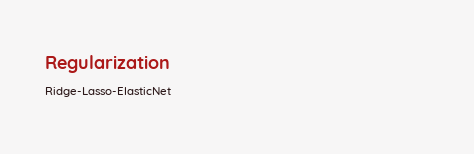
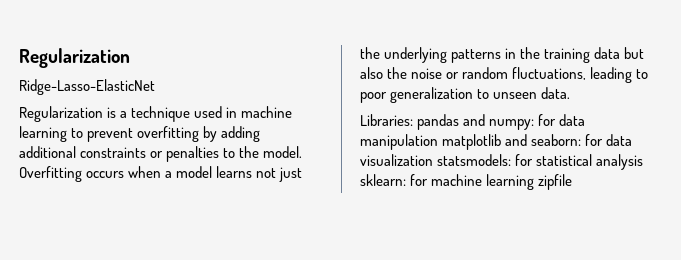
+ Regularization is a technique used in machine learning to prevent overfitting by adding additional constraints or penalties to the model. Overfitting occurs when a model learns not just the underlying patterns in the training data but also the noise or random fluctuations, leading to poor generalization to unseen data.
+ Libraries: pandas and numpy: for data manipulation matplotlib and seaborn: for data visualization statsmodels: for statistical analysis sklearn: for machine learning zipfile

